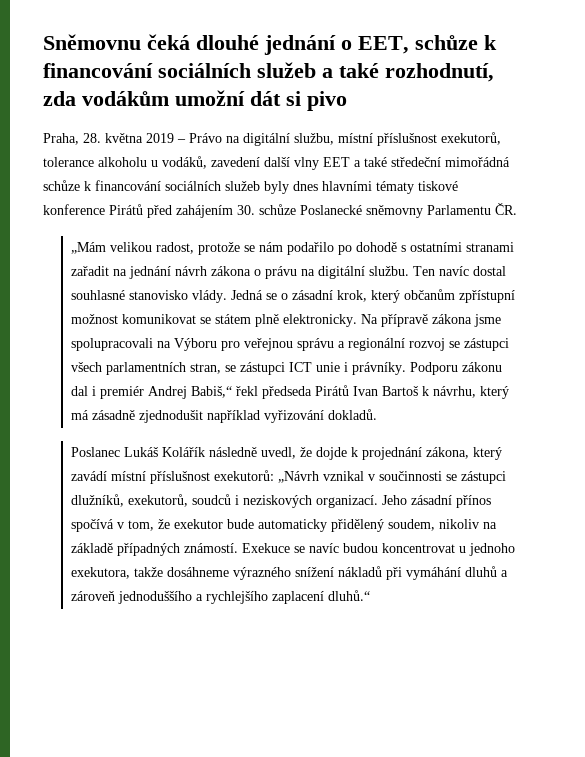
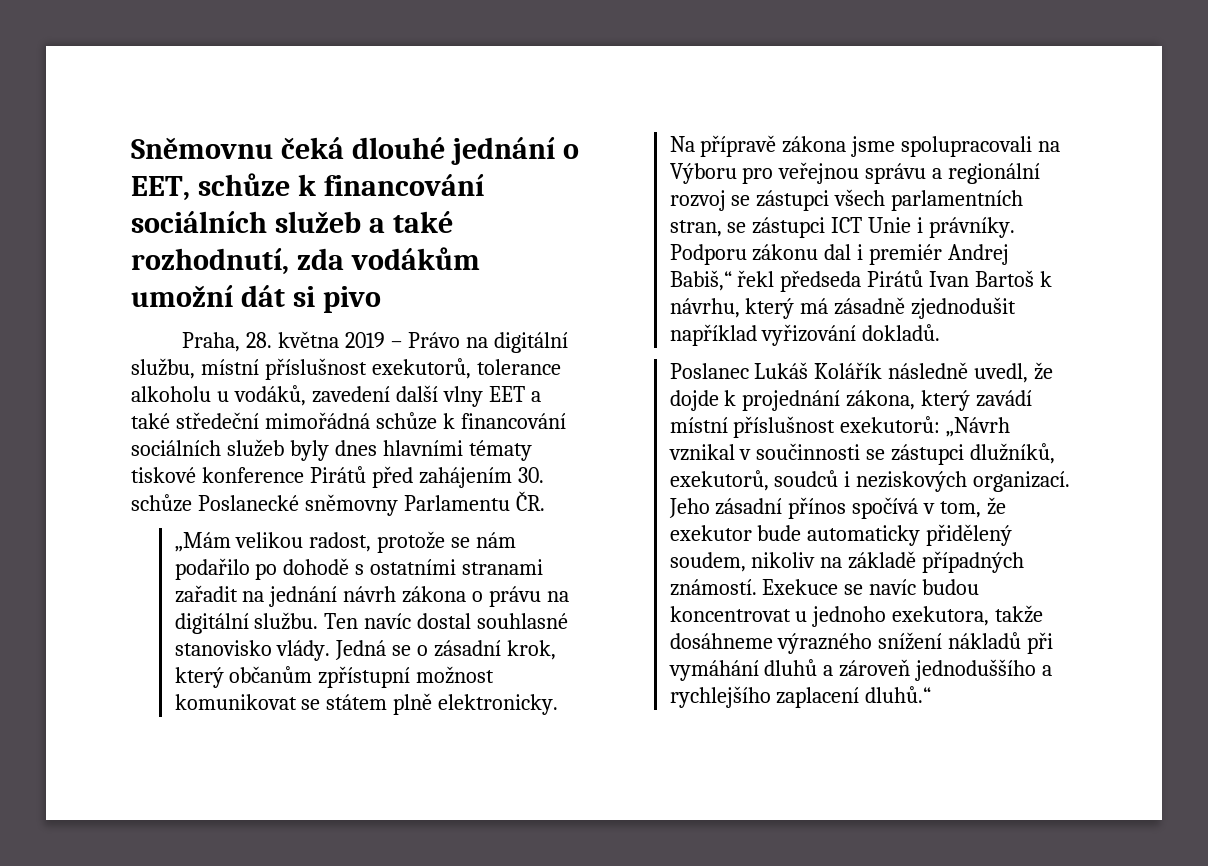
- Na přípravě zákona jsme spolupracovali na Výboru pro veřejnou správu a regionální rozvoj se zástupci všech parlamentních stran, se zástupci ICT unie i právníky.
+ Na přípravě zákona jsme spolupracovali na Výboru pro veřejnou správu a regionální rozvoj se zástupci všech parlamentních stran, se zástupci ICT Unie i právníky.

